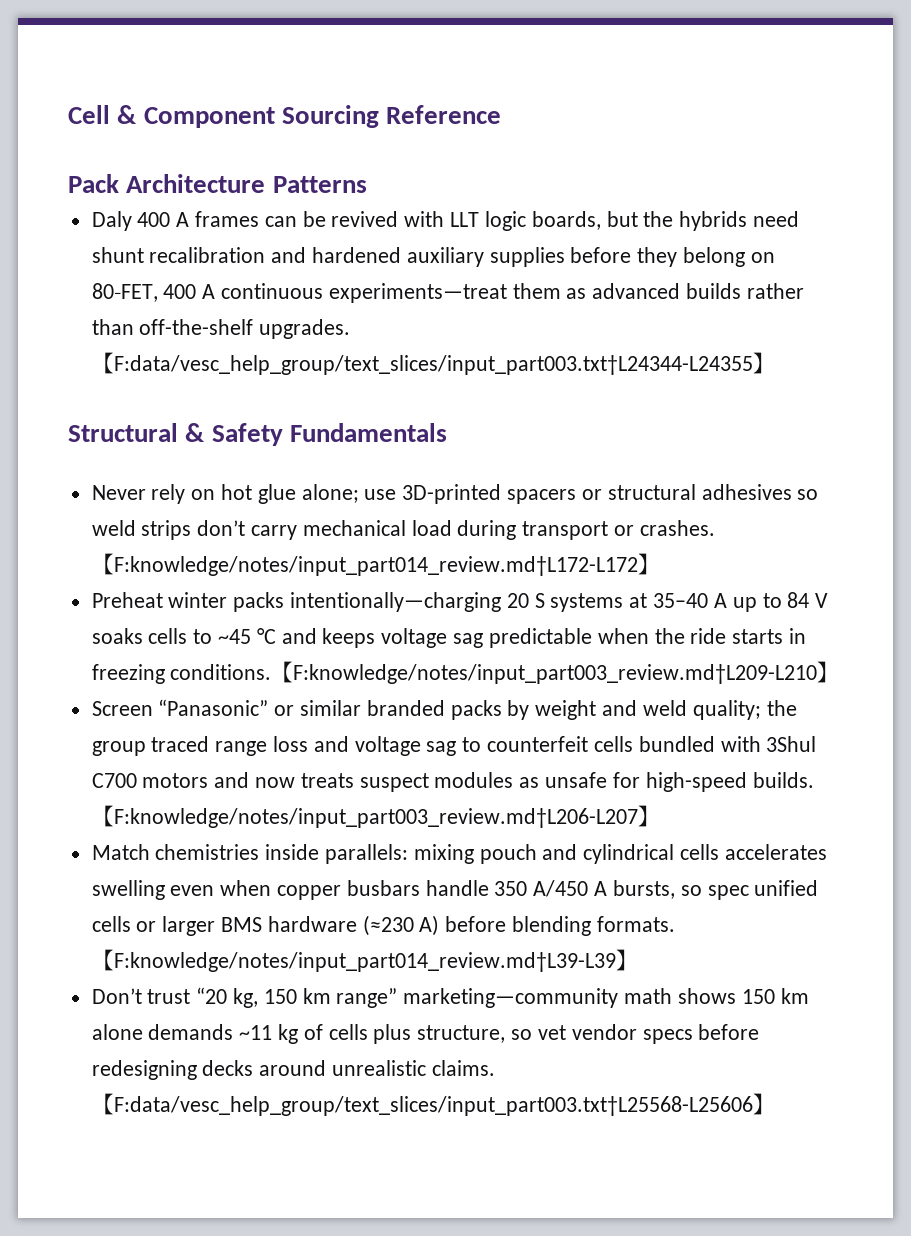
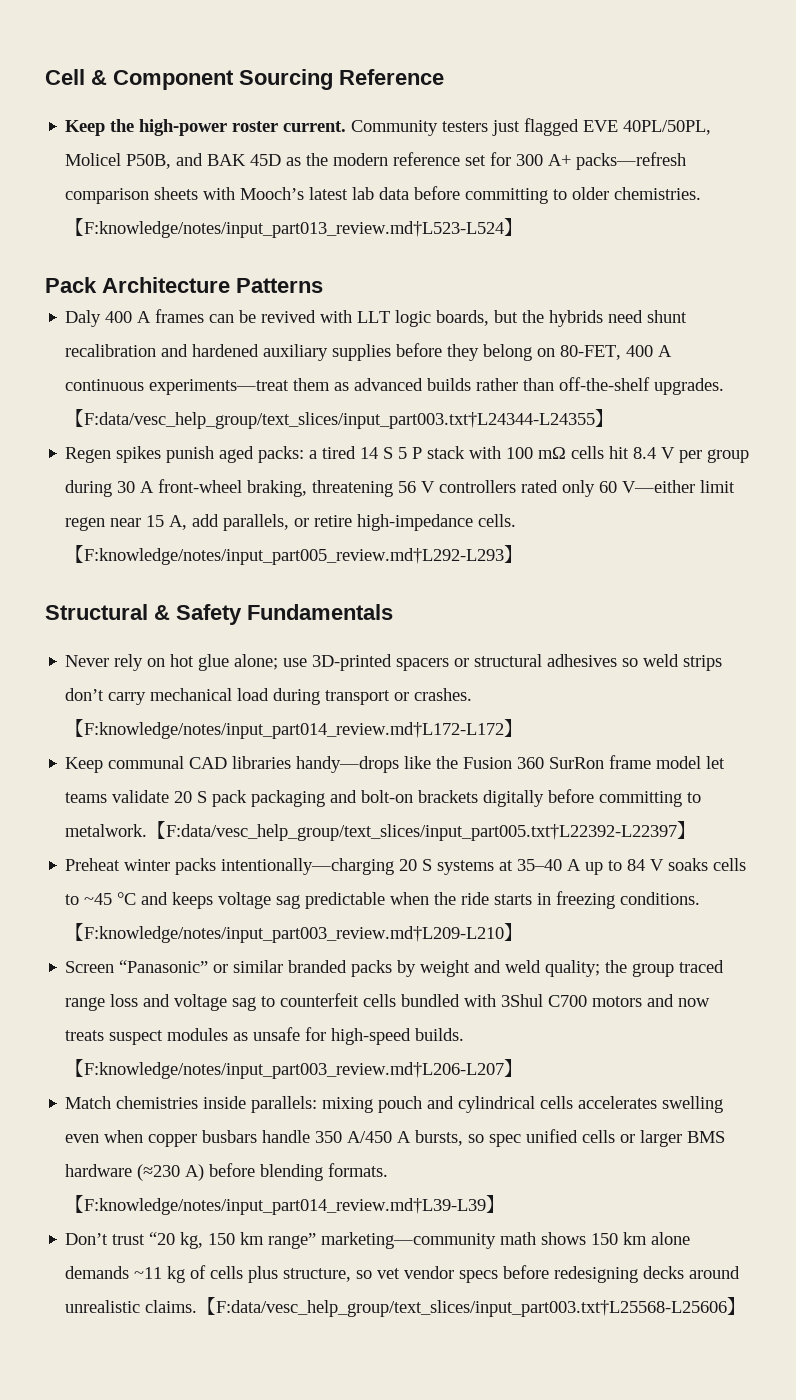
+ Keep the high-power roster current. Community testers just flagged EVE 40PL/50PL, Molicel P50B, and BAK 45D as the modern reference set for 300 A+ packs—refresh comparison sheets with Mooch’s latest lab data before committing to older chemistries.【F:knowledge/notes/input_part013_review.md†L523-L524】
+ Regen spikes punish aged packs: a tired 14 S 5 P stack with 100 mΩ cells hit 8.4 V per group during 30 A front-wheel braking, threatening 56 V controllers rated only 60 V—either limit regen near 15 A, add parallels, or retire high-impedance cells.【F:knowledge/notes/input_part005_review.md†L292-L293】
+ Keep communal CAD libraries handy—drops like the Fusion 360 SurRon frame model let teams validate 20 S pack packaging and bolt-on brackets digitally before committing to metalwork.【F:data/vesc_help_group/text_slices/input_part005.txt†L22392-L22397】

